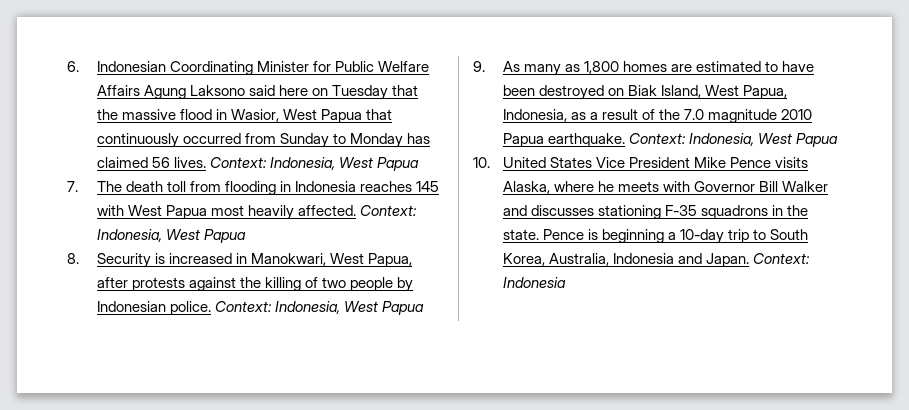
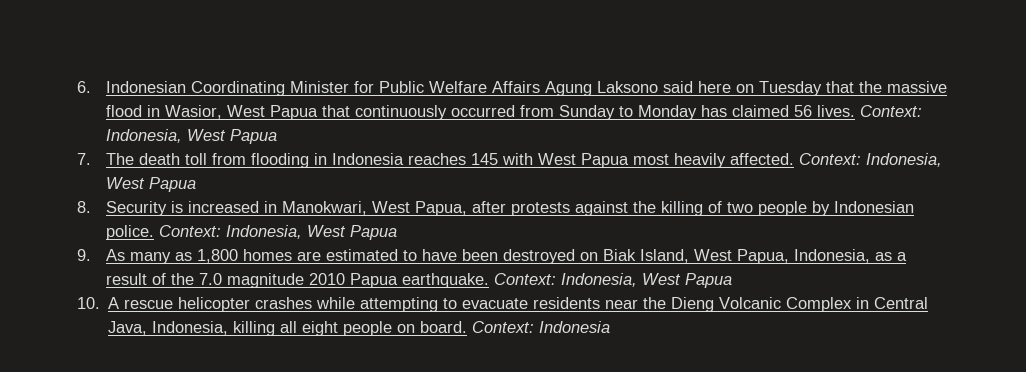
- 10. United States Vice President Mike Pence visits Alaska, where he meets with Governor Bill Walker and discusses stationing F-35 squadrons in the state. Pence is beginning a 10-day trip to South Korea, Australia, Indonesia and Japan.
+ 10. A rescue helicopter crashes while attempting to evacuate residents near the Dieng Volcanic Complex in Central Java, Indonesia, killing all eight people on board.

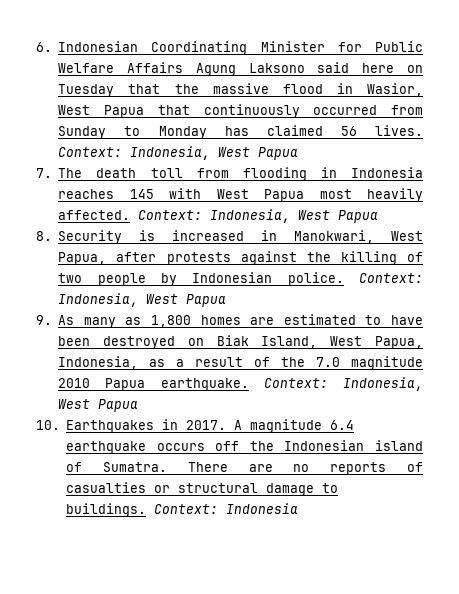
- 10. A rescue helicopter crashes while attempting to evacuate residents near the Dieng Volcanic Complex in Central Java, Indonesia, killing all eight people on board.
+ 10. Earthquakes in 2017. A magnitude 6.4 earthquake occurs off the Indonesian island of Sumatra. There are no reports of casualties or structural damage to buildings.

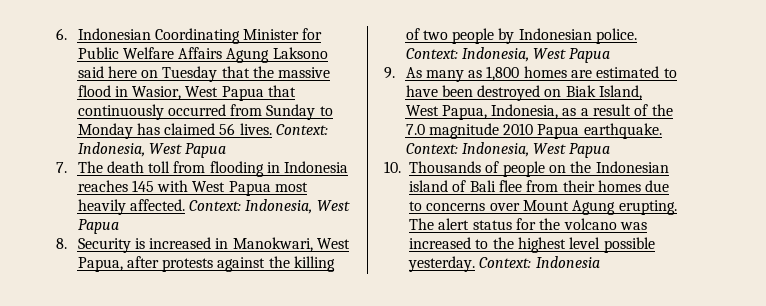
- 10. Earthquakes in 2017. A magnitude 6.4 earthquake occurs off the Indonesian island of Sumatra. There are no reports of casualties or structural damage to buildings.
+ 10. Thousands of people on the Indonesian island of Bali flee from their homes due to concerns over Mount Agung erupting. The alert status for the volcano was increased to the highest level possible yesterday.

